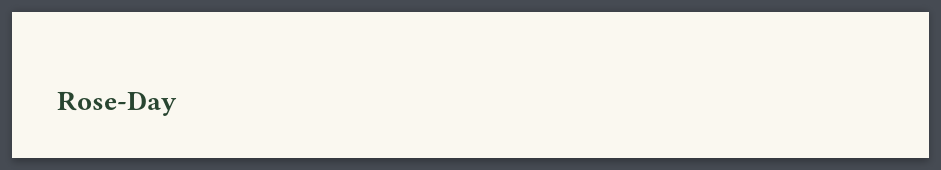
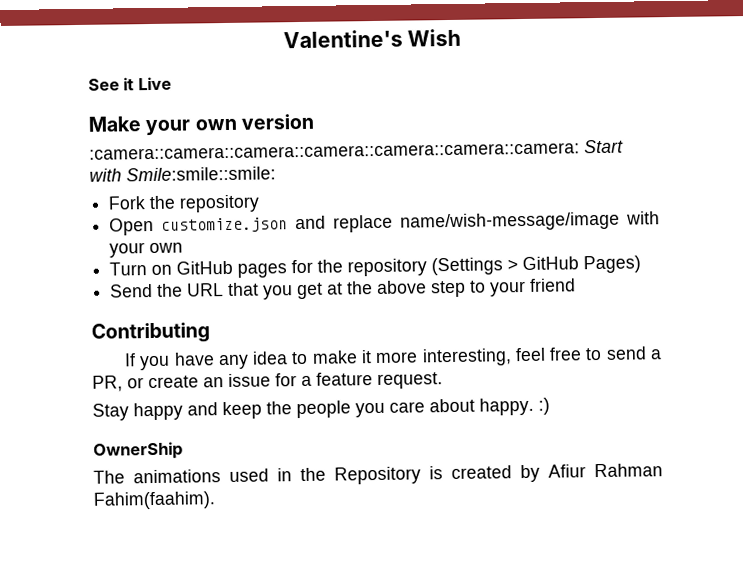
- Rose-Day
+ Valentine's Wish
+ See it Live
+ Make your own version
+ :camera::camera::camera::camera::camera::camera::camera: Start with Smile:smile::smile:
+ Fork the repository
+ Open customize.json and replace name/wish-message/image with your own
+ Turn on GitHub pages for the repository (Settings > GitHub Pages)
+ Send the URL that you get at the above step to your friend
+ Contributing
+ If you have any idea to make it more interesting, feel free to send a PR, or create an issue for a feature request.
+ Stay happy and keep the people you care about happy. :)
+ OwnerShip
+ The animations used in the Repository is created by Afiur Rahman Fahim(faahim).

